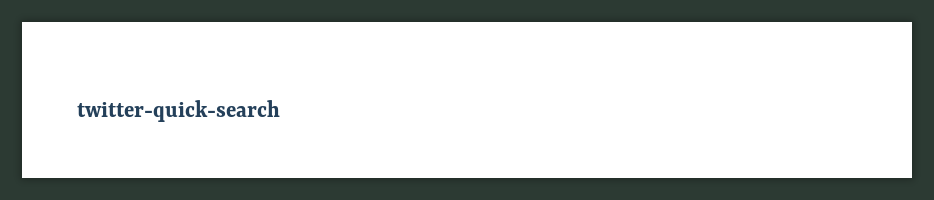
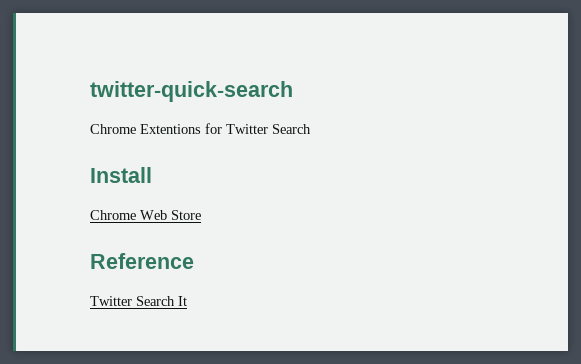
+ Chrome Extentions for Twitter Search
+ Install
+ Chrome Web Store
+ Reference
+ Twitter Search It

